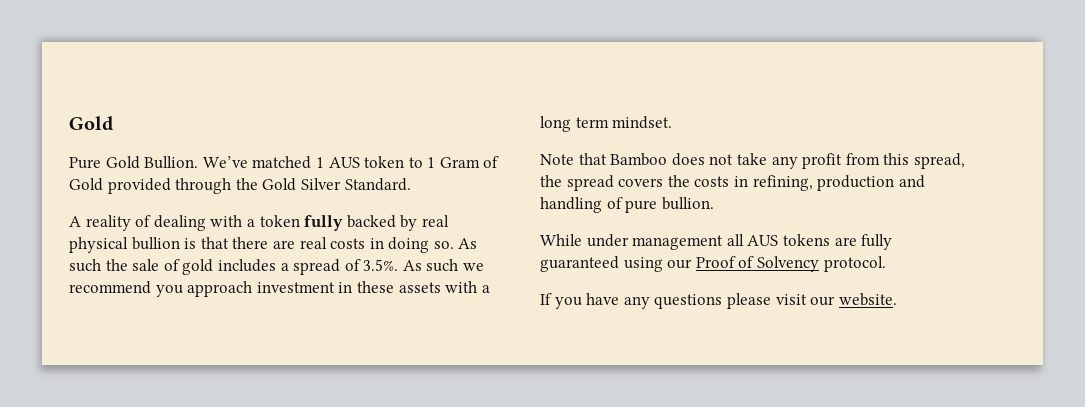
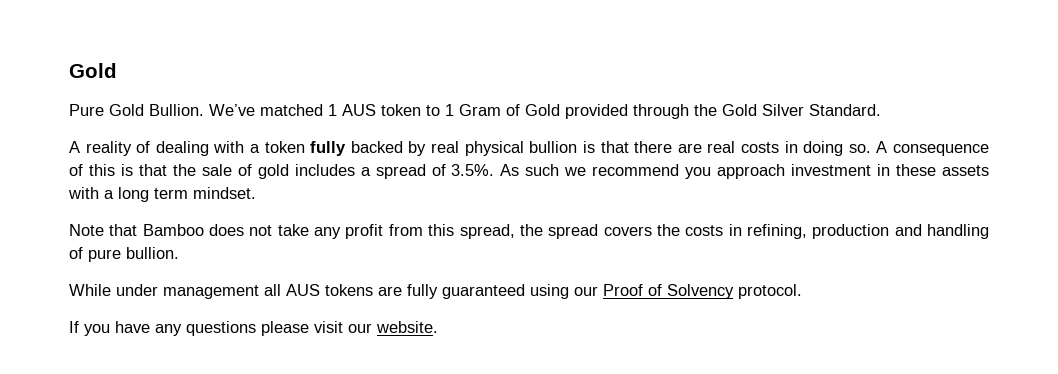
- As such the sale of gold includes a spread of 3.5%. As such we recommend you approach investment in these assets with a long term mindset.
+ A consequence of this is that the sale of gold includes a spread of 3.5%. As such we recommend you approach investment in these assets with a long term mindset.

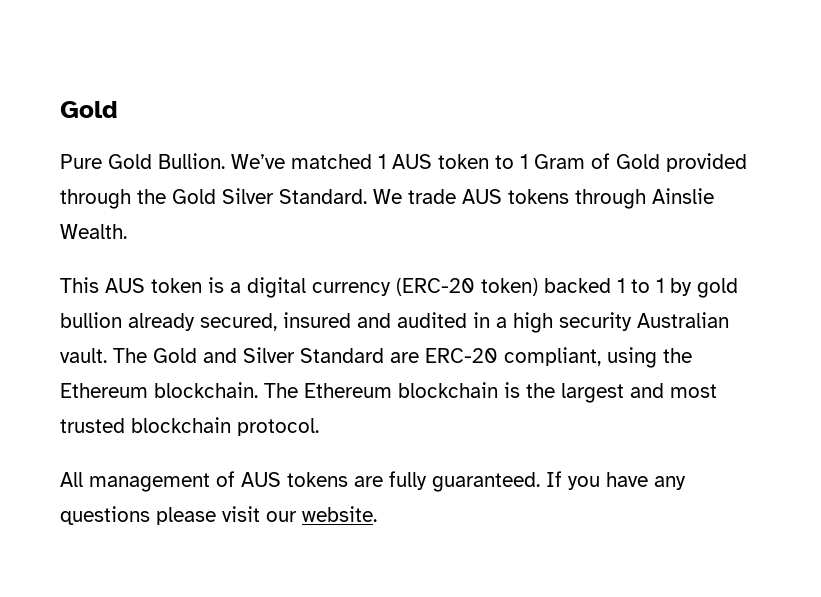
- We’ve matched 1 AUS token to 1 Gram of Gold provided through the Gold Silver Standard.
- A reality of dealing with a token fully backed by real physical bullion is that there are real costs in doing so. A consequence of this is that the sale of gold includes a spread of 3.5%. As such we recommend you approach investment in these assets with a long term mindset.
- Note that Bamboo does not take any profit from this spread, the spread covers the costs in refining, production and handling of pure bullion.
- While under management all AUS tokens are fully guaranteed using our Proof of Solvency protocol.
- If you have any questions please visit our website.
+ We’ve matched 1 AUS token to 1 Gram of Gold provided through the Gold Silver Standard. We trade AUS tokens through Ainslie Wealth.
+ This AUS token is a digital currency (ERC-20 token) backed 1 to 1 by gold bullion already secured, insured and audited in a high security Australian vault. The Gold and Silver Standard are ERC-20 compliant, using the Ethereum blockchain. The Ethereum blockchain is the largest and most trusted blockchain protocol.
+ All management of AUS tokens are fully guaranteed. If you have any questions please visit our website.

